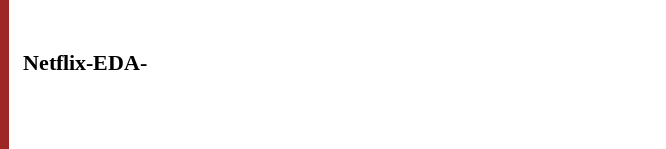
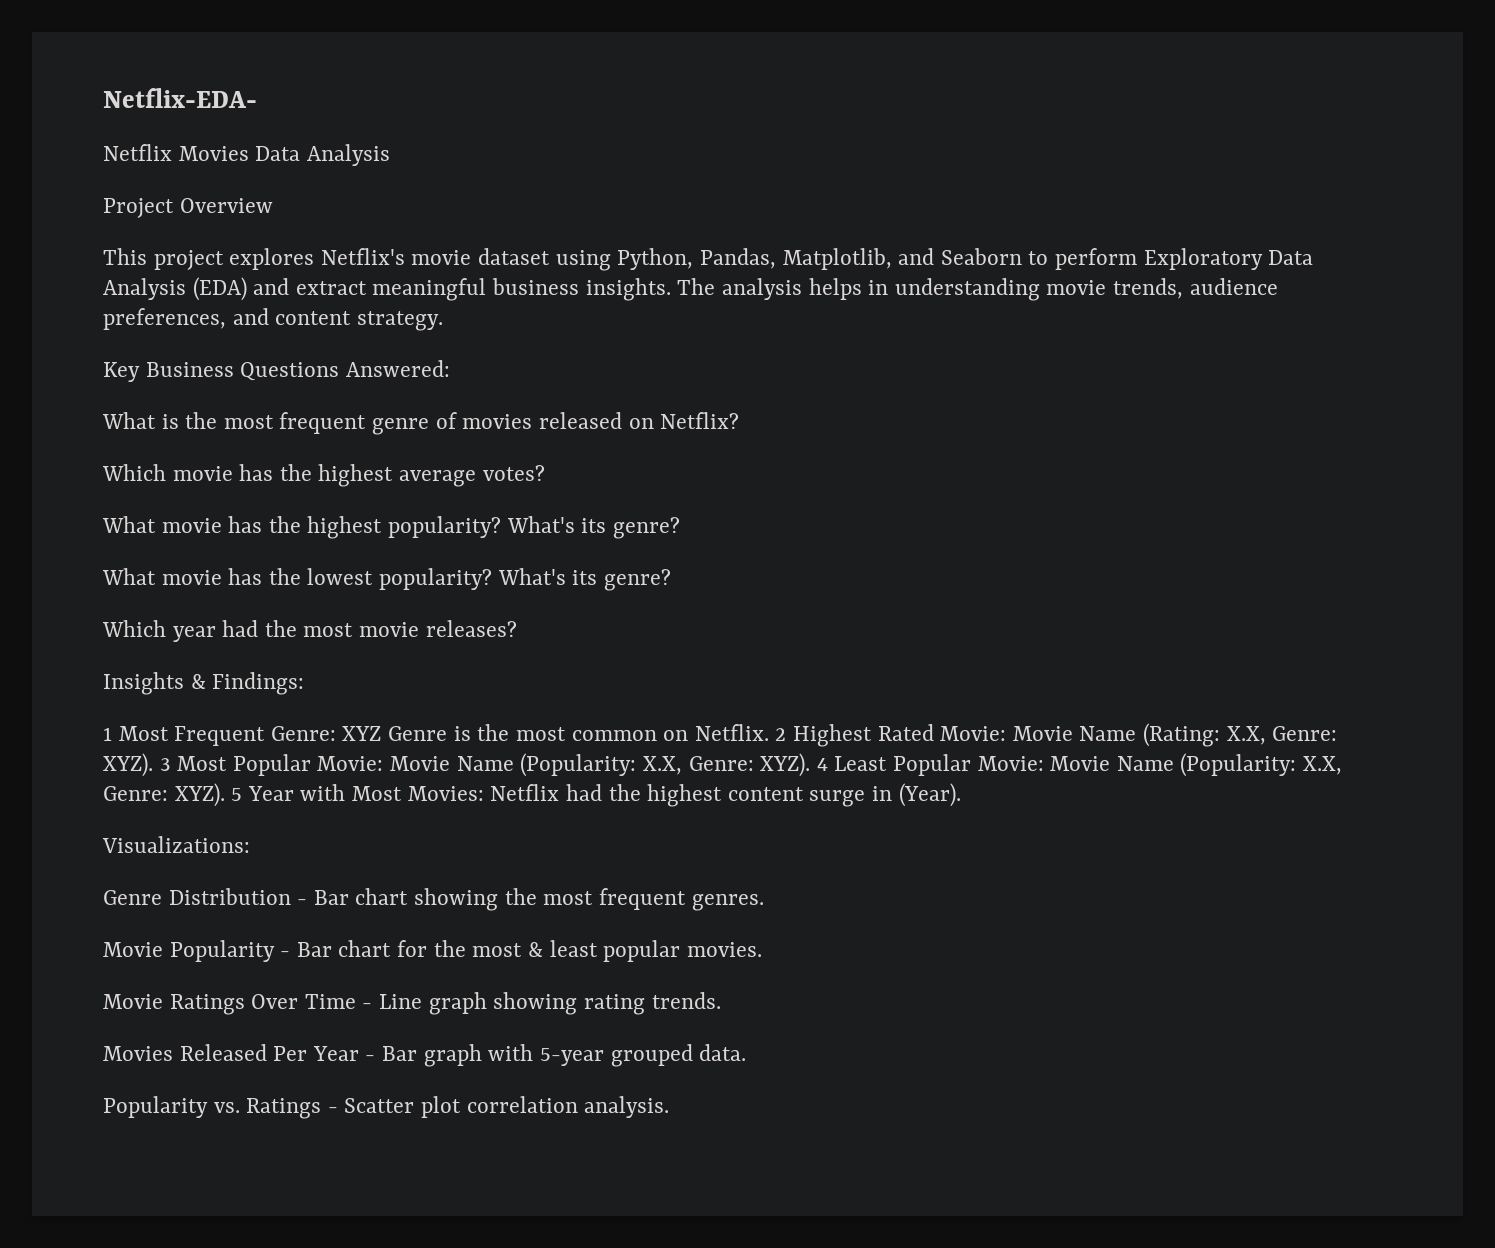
+ Netflix Movies Data Analysis
+ Project Overview
+ This project explores Netflix's movie dataset using Python, Pandas, Matplotlib, and Seaborn to perform Exploratory Data Analysis (EDA) and extract meaningful business insights. The analysis helps in understanding movie trends, audience preferences, and content strategy.
+ Key Business Questions Answered:
+ What is the most frequent genre of movies released on Netflix?
+ Which movie has the highest average votes?
+ What movie has the highest popularity? What's its genre?
+ What movie has the lowest popularity? What's its genre?
+ Which year had the most movie releases?
+ Insights & Findings:
+ 1 Most Frequent Genre: XYZ Genre is the most common on Netflix. 2 Highest Rated Movie: Movie Name (Rating: X.X, Genre: XYZ). 3 Most Popular Movie: Movie Name (Popularity: X.X, Genre: XYZ). 4 Least Popular Movie: Movie Name (Popularity: X.X, Genre: XYZ). 5 Year with Most Movies: Netflix had the highest content surge in (Year).
+ Visualizations:
+ Genre Distribution - Bar chart showing the most frequent genres.
+ Movie Popularity - Bar chart for the most & least popular movies.
+ Movie Ratings Over Time - Line graph showing rating trends.
+ Movies Released Per Year - Bar graph with 5-year grouped data.
+ Popularity vs. Ratings - Scatter plot correlation analysis.

